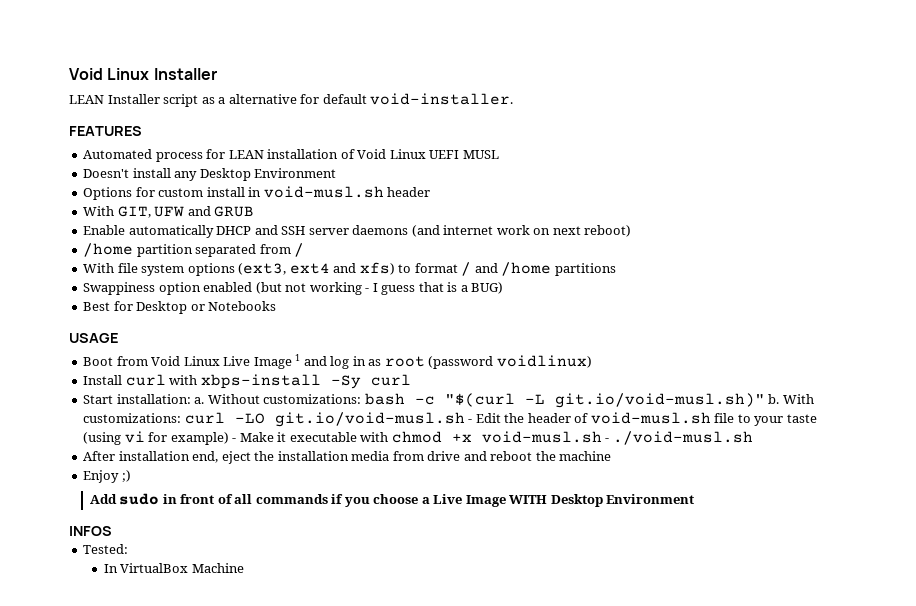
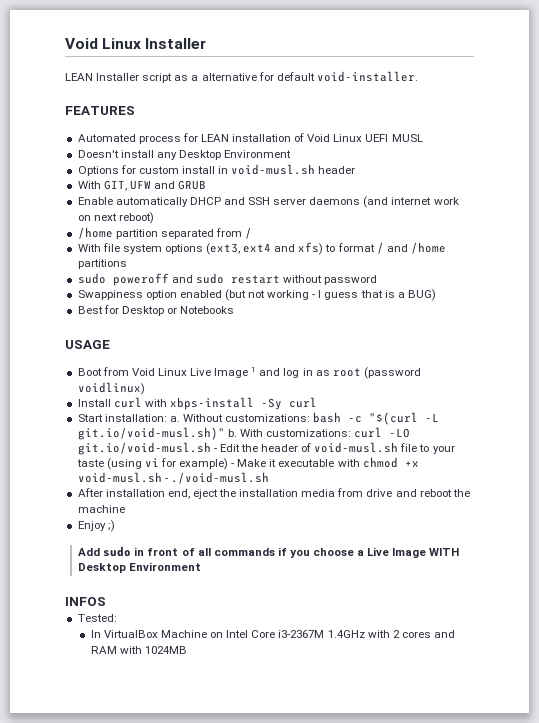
+ sudo poweroff and sudo restart without password
- In VirtualBox Machine
+ In VirtualBox Machine on Intel Core i3-2367M 1.4GHz with 2 cores and RAM with 1024MB

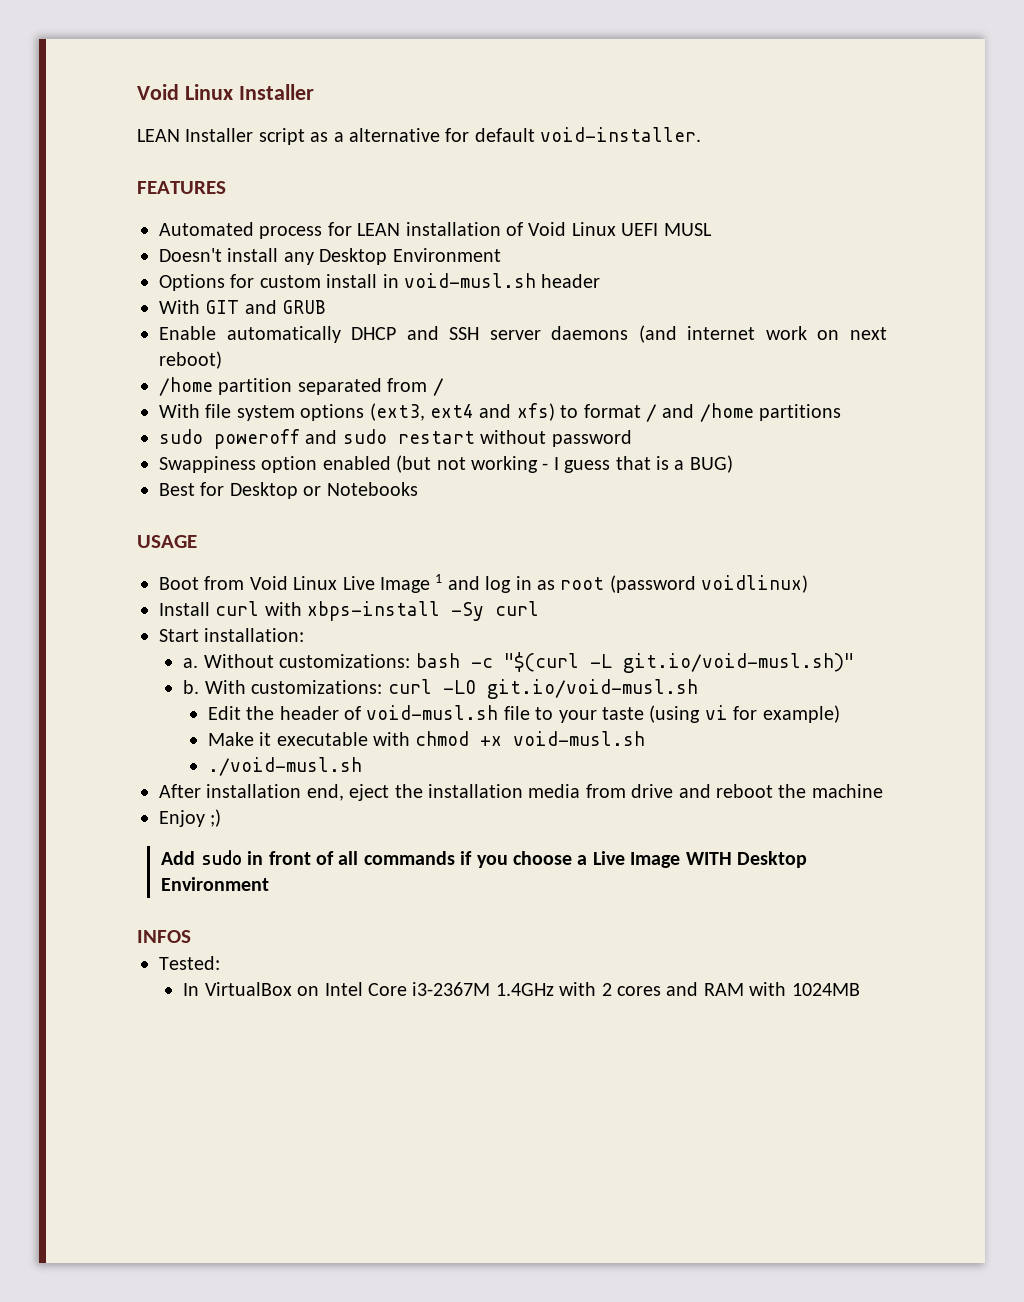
- With GIT, UFW and GRUB
+ With GIT and GRUB
- Start installation: a.
+ Start installation:
+ a.
- Without customizations: bash -c "$(curl -L git.io/void-musl.sh)" b.
+ Without customizations: bash -c "$(curl -L git.io/void-musl.sh)"
+ b.
- With customizations: curl -LO git.io/void-musl.sh - Edit the header of void-musl.sh file to your taste (using vi for example) - Make it executable with chmod +x void-musl.sh - ./void-musl.sh
+ With customizations: curl -LO git.io/void-musl.sh
+ Edit the header of void-musl.sh file to your taste (using vi for example)
+ Make it executable with chmod +x void-musl.sh
+ ./void-musl.sh
- In VirtualBox Machine on Intel Core i3-2367M 1.4GHz with 2 cores and RAM with 1024MB
+ In VirtualBox on Intel Core i3-2367M 1.4GHz with 2 cores and RAM with 1024MB

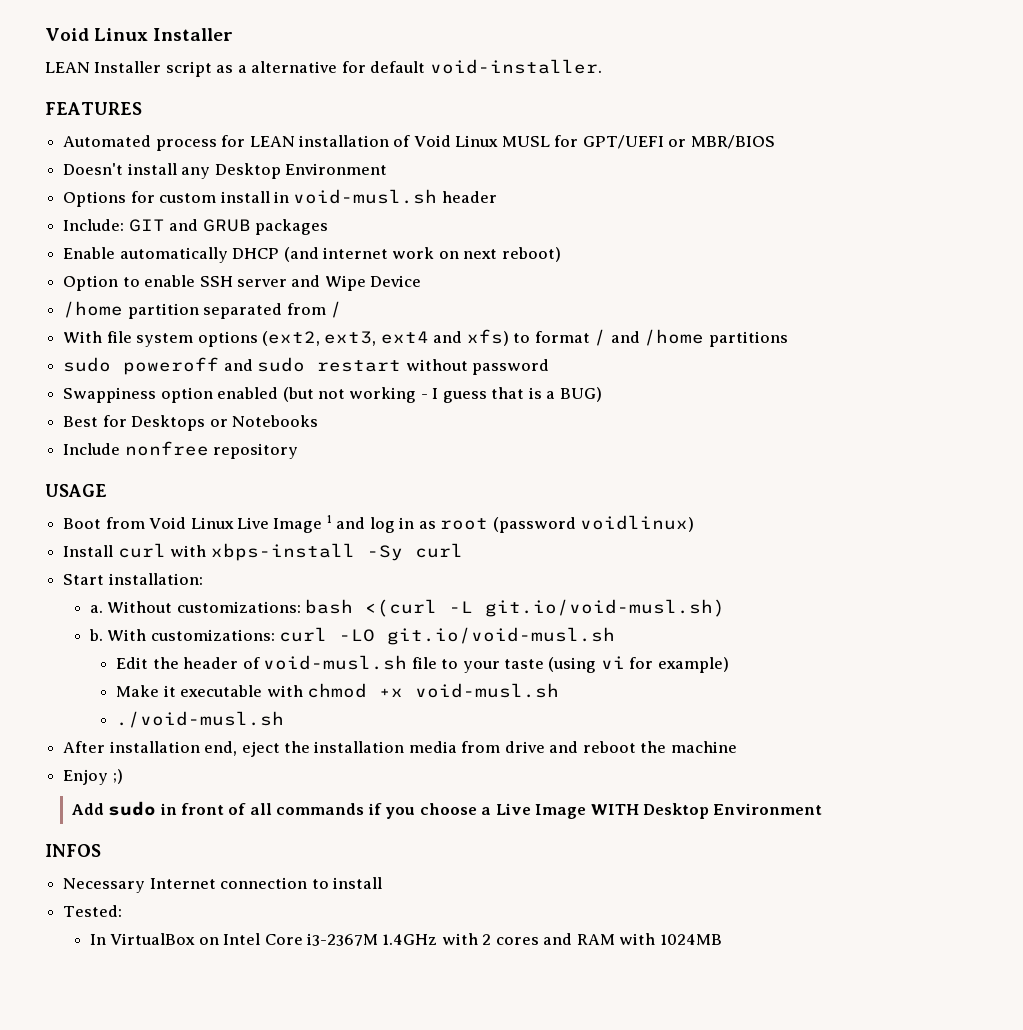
- Automated process for LEAN installation of Void Linux UEFI MUSL
+ Automated process for LEAN installation of Void Linux MUSL for GPT/UEFI or MBR/BIOS
- With GIT and GRUB
+ Include: GIT and GRUB packages
- Enable automatically DHCP and SSH server daemons (and internet work on next reboot)
+ Enable automatically DHCP (and internet work on next reboot)
+ Option to enable SSH server and Wipe Device
- With file system options (ext3, ext4 and xfs) to format / and /home partitions
+ With file system options (ext2, ext3, ext4 and xfs) to format / and /home partitions
- Best for Desktop or Notebooks
+ Best for Desktops or Notebooks
+ Include nonfree repository
- Without customizations: bash -c "$(curl -L git.io/void-musl.sh)"
+ Without customizations: bash <(curl -L git.io/void-musl.sh)
+ Necessary Internet connection to install

